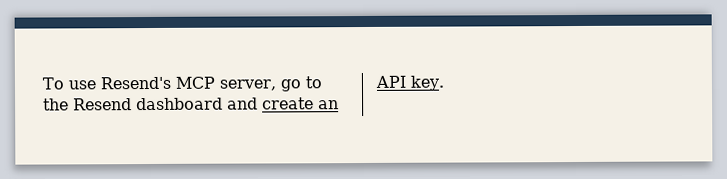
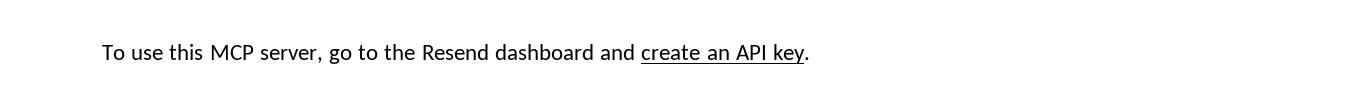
- To use Resend's MCP server, go to the Resend dashboard and create an API key.
+ To use this MCP server, go to the Resend dashboard and create an API key.

